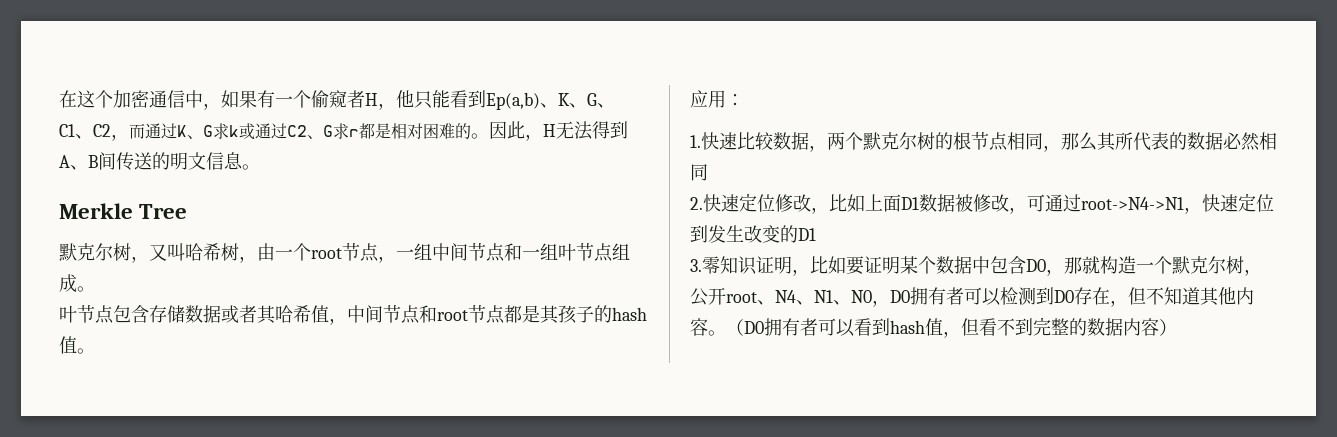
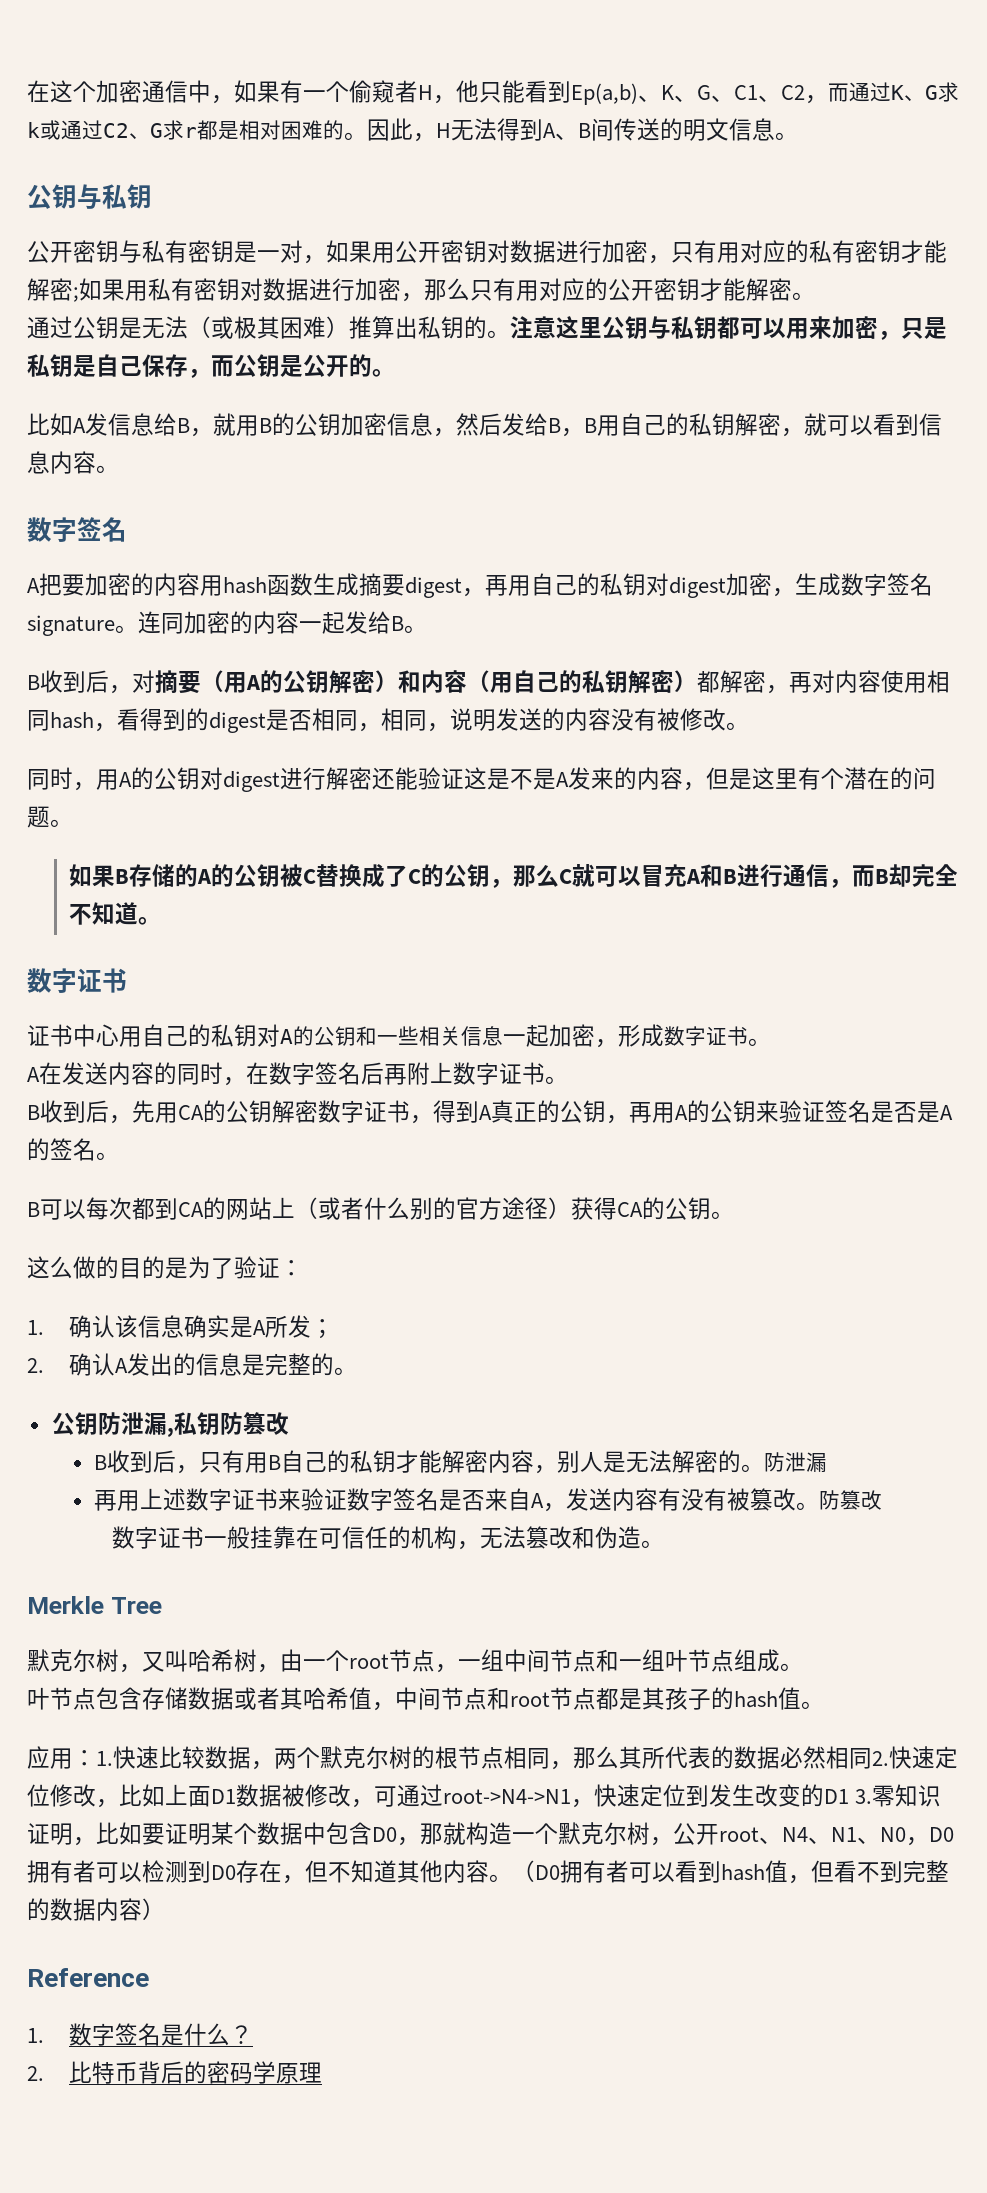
  因此，H无法得到A、B间传送的明文信息。
+ 公钥与私钥
+ 公开密钥与私有密钥是一对，如果用公开密钥对数据进行加密，只有用对应的私有密钥才能解密;如果用私有密钥对数据进行加密，那么只有用对应的公开密钥才能解密。
+ 通过公钥是无法（或极其困难）推算出私钥的。注意这里公钥与私钥都可以用来加密，只是私钥是自己保存，而公钥是公开的。
+ 比如A发信息给B，就用B的公钥加密信息，然后发给B，B用自己的私钥解密，就可以看到信息内容。
+ 数字签名
+ A把要加密的内容用hash函数生成摘要digest，再用自己的私钥对digest加密，生成数字签名signature。连同加密的内容一起发给B。
+ B收到后，对摘要（用A的公钥解密）和内容（用自己的私钥解密）都解密，再对内容使用相同hash，看得到的digest是否相同，相同，说明发送的内容没有被修改。
+ 同时，用A的公钥对digest进行解密还能验证这是不是A发来的内容，但是这里有个潜在的问题。
+ 如果B存储的A的公钥被C替换成了C的公钥，那么C就可以冒充A和B进行通信，而B却完全不知道。
+ 数字证书
+ 证书中心用自己的私钥对A的公钥和一些相关信息一起加密，形成数字证书。
+ A在发送内容的同时，在数字签名后再附上数字证书。
+ B收到后，先用CA的公钥解密数字证书，得到A真正的公钥，再用A的公钥来验证签名是否是A的签名。
+ B可以每次都到CA的网站上（或者什么别的官方途径）获得CA的公钥。
+ 这么做的目的是为了验证：
+ 1.确认该信息确实是A所发；
+ 2.确认A发出的信息是完整的。
+ 公钥防泄漏,私钥防篡改
+ B收到后，只有用B自己的私钥才能解密内容，别人是无法解密的。防泄漏
+ 再用上述数字证书来验证数字签名是否来自A，发送内容有没有被篡改。防篡改
+ 数字证书一般挂靠在可信任的机构，无法篡改和伪造。
- 应用：
- 1.快速比较数据，两个默克尔树的根节点相同，那么其所代表的数据必然相同
- 2.快速定位修改，比如上面D1数据被修改，可通过root->N4->N1，快速定位到发生改变的D1
- 3.零知识证明，比如要证明某个数据中包含D0，那就构造一个默克尔树，公开root、N4、N1、N0，D0拥有者可以检测到D0存在，但不知道其他内容。
+ 应用：1.快速比较数据，两个默克尔树的根节点相同，那么其所代表的数据必然相同2.快速定位修改，比如上面D1数据被修改，可通过root->N4->N1，快速定位到发生改变的D1 3.零知识证明，比如要证明某个数据中包含D0，那就构造一个默克尔树，公开root、N4、N1、N0，D0拥有者可以检测到D0存在，但不知道其他内容。
+ Reference
+ 1.数字签名是什么？
+ 2.比特币背后的密码学原理

